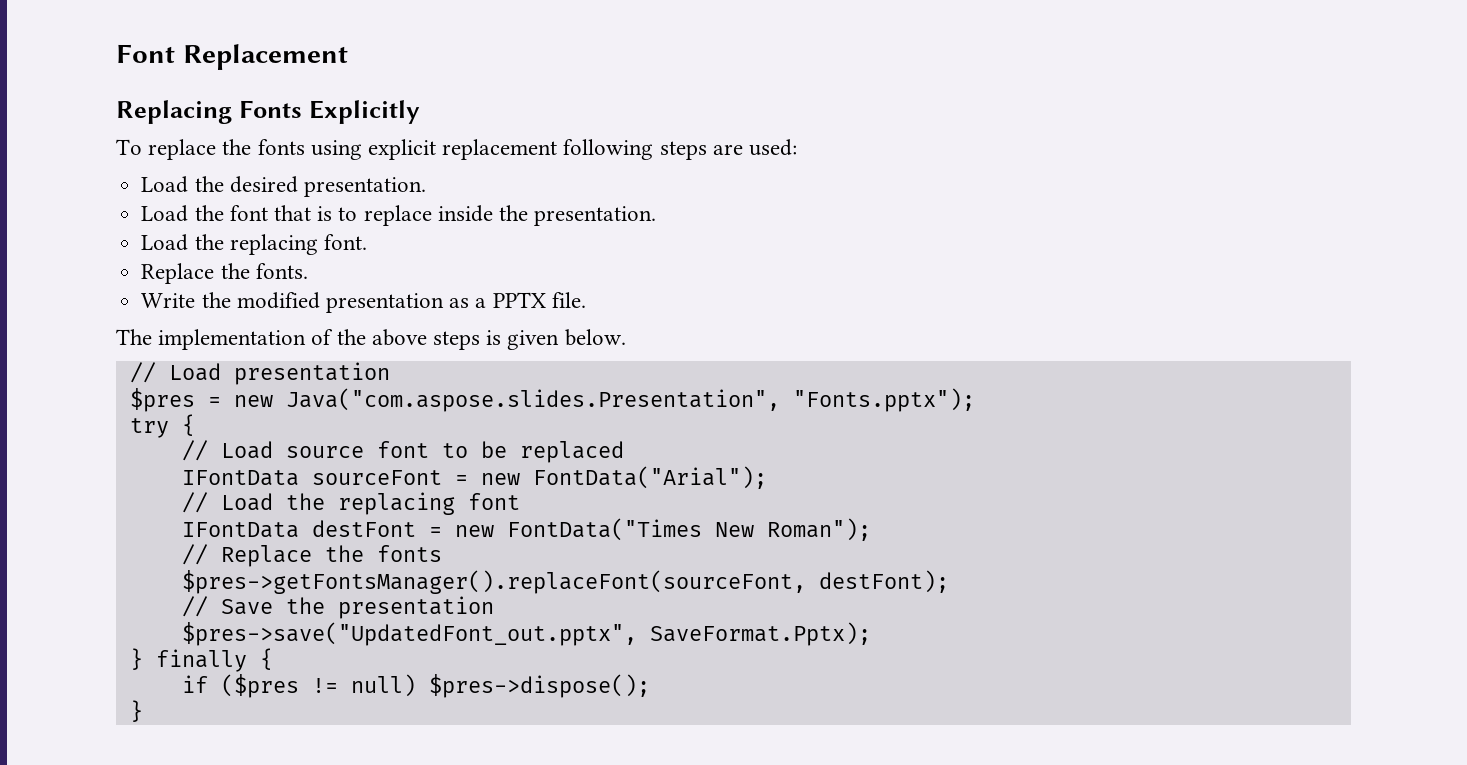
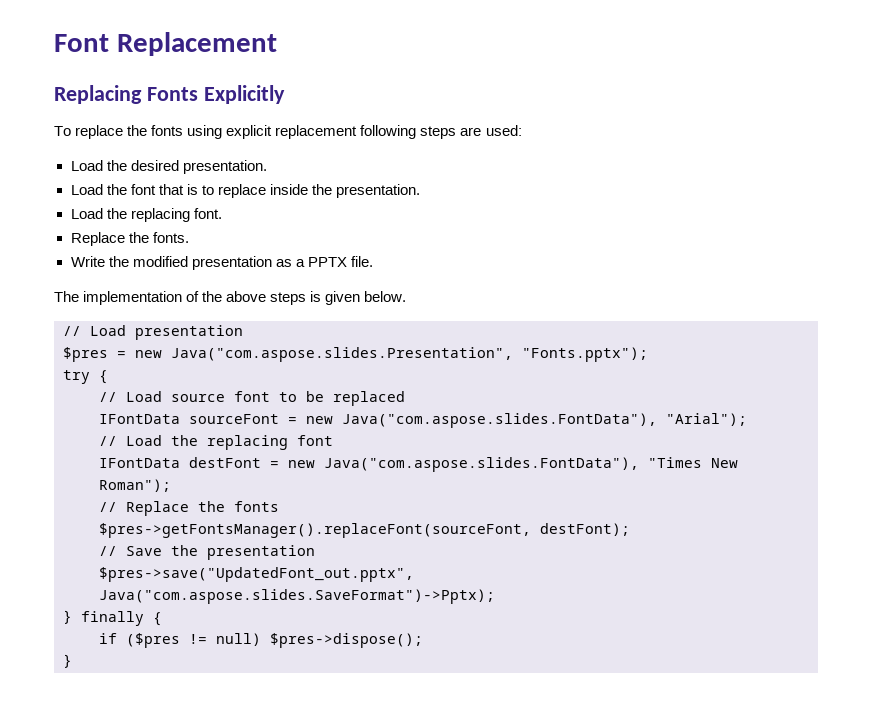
- IFontData sourceFont = new FontData("Arial");
+ IFontData sourceFont = new Java("com.aspose.slides.FontData"), "Arial");
- IFontData destFont = new FontData("Times New Roman");
+ IFontData destFont = new Java("com.aspose.slides.FontData"), "Times New Roman");
- $pres->save("UpdatedFont_out.pptx", SaveFormat.Pptx);
+ $pres->save("UpdatedFont_out.pptx", Java("com.aspose.slides.SaveFormat")->Pptx);

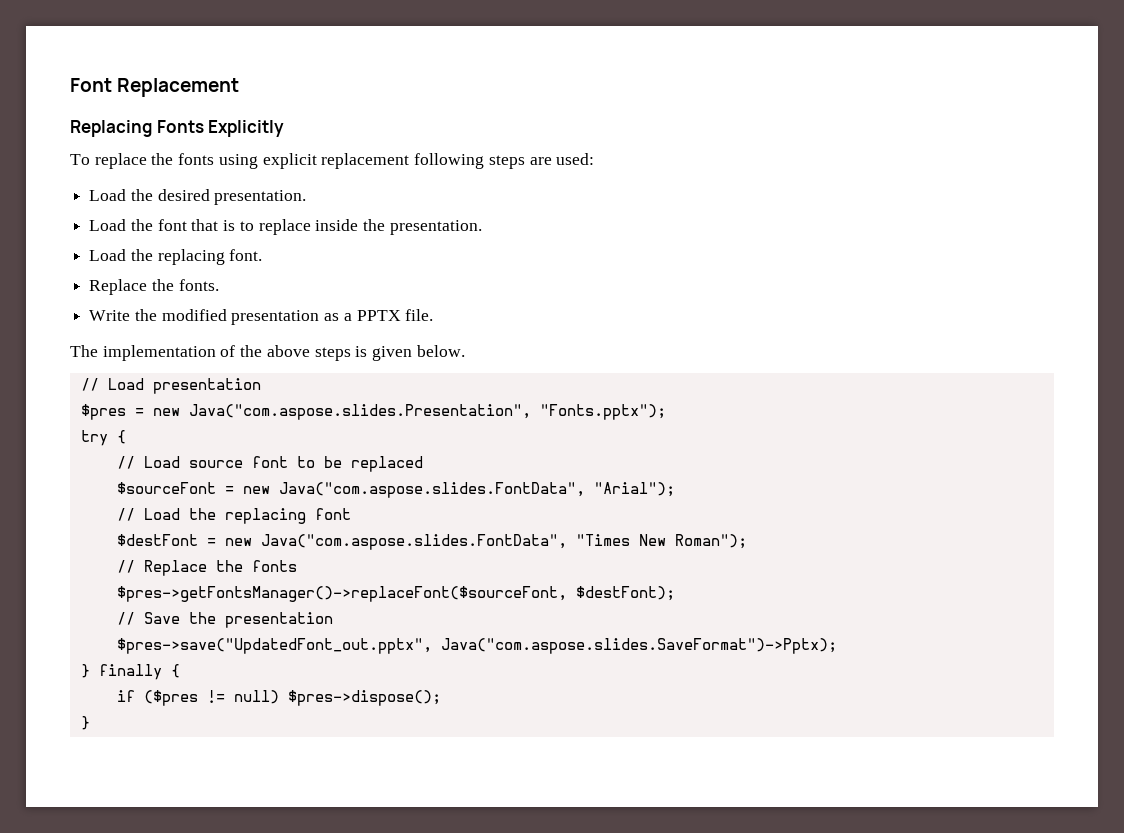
- IFontData sourceFont = new Java("com.aspose.slides.FontData"), "Arial");
+ $sourceFont = new Java("com.aspose.slides.FontData", "Arial");
- IFontData destFont = new Java("com.aspose.slides.FontData"), "Times New Roman");
+ $destFont = new Java("com.aspose.slides.FontData", "Times New Roman");
- $pres->getFontsManager().replaceFont(sourceFont, destFont);
+ $pres->getFontsManager()->replaceFont($sourceFont, $destFont);

